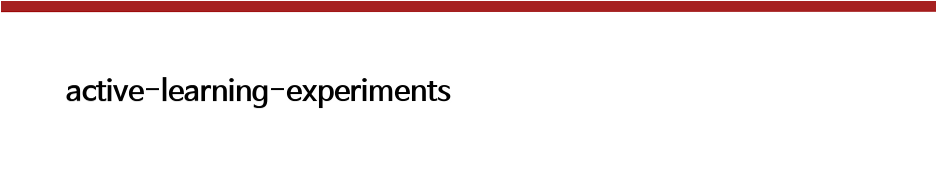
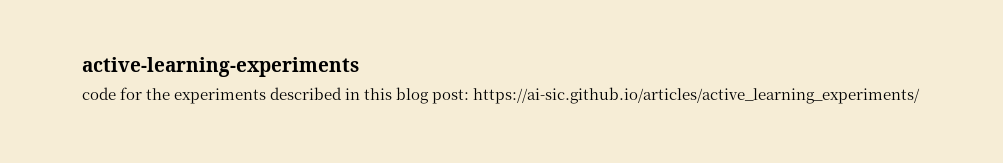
+ code for the experiments described in this blog post: https://ai-sic.github.io/articles/active_learning_experiments/

